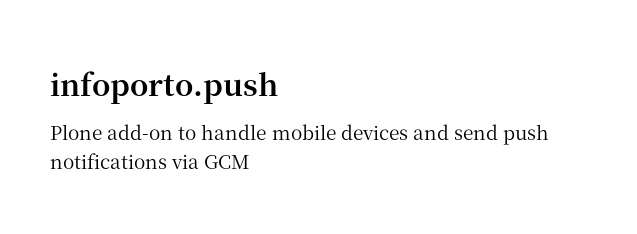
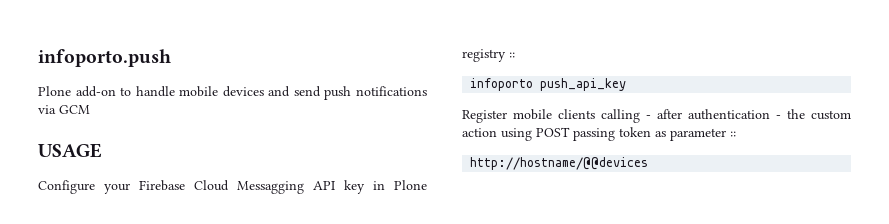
+ USAGE
+ Configure your Firebase Cloud Messagging API key in Plone registry ::
+ infoporto push_api_key
+ Register mobile clients calling - after authentication - the custom action using POST passing token as parameter ::
+ http://hostname/@@devices

